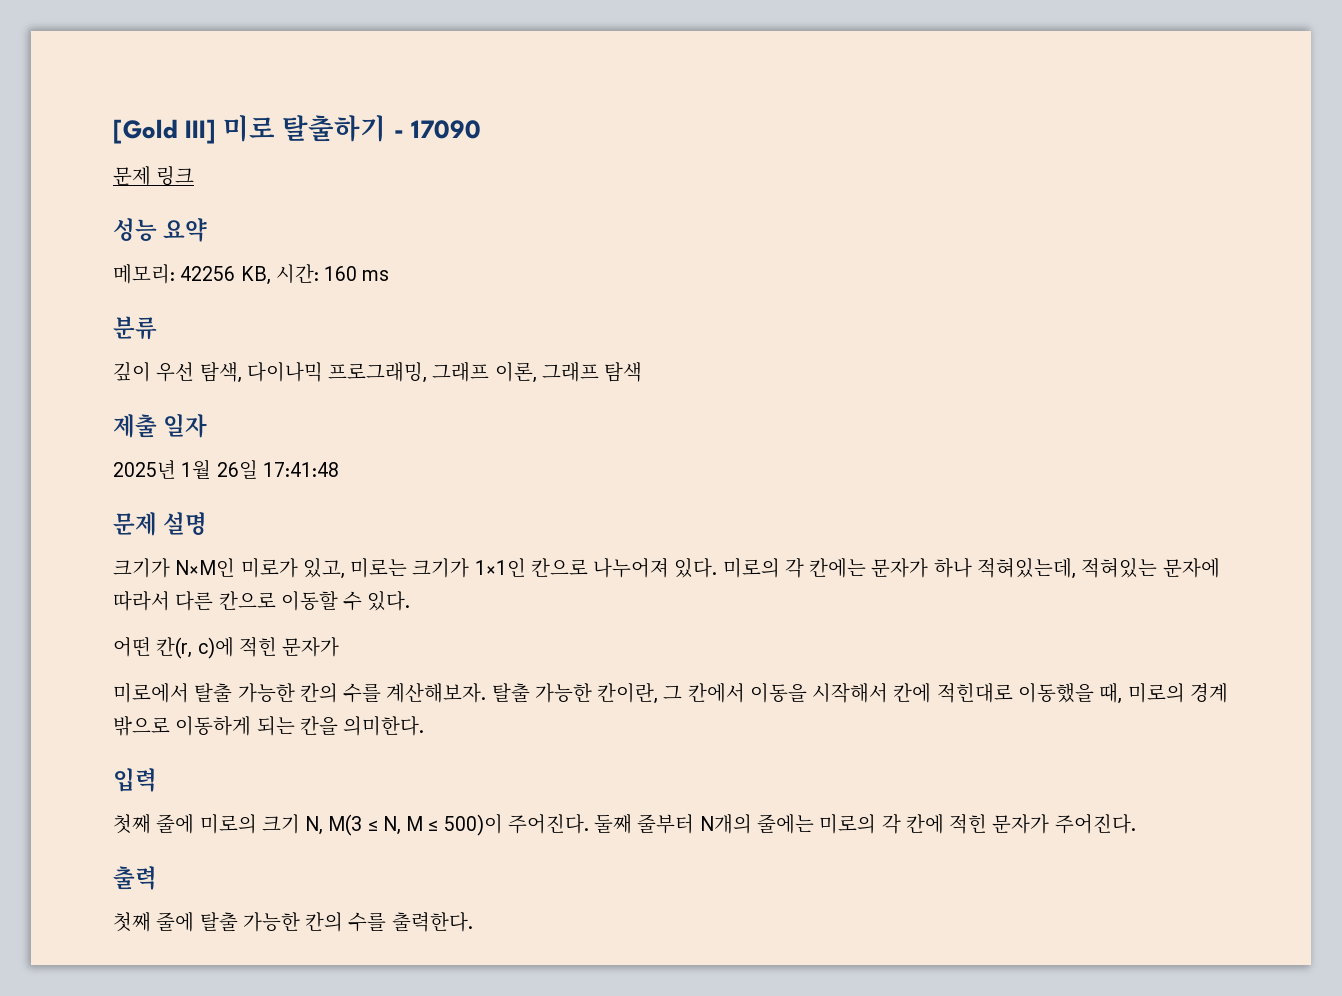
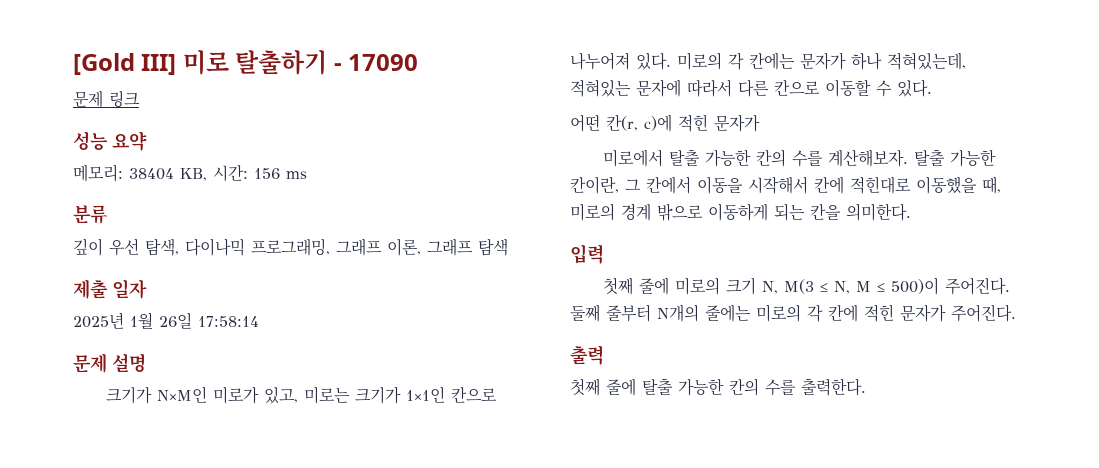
- 메모리: 42256 KB, 시간: 160 ms
+ 메모리: 38404 KB, 시간: 156 ms
- 2025년 1월 26일 17:41:48
+ 2025년 1월 26일 17:58:14

